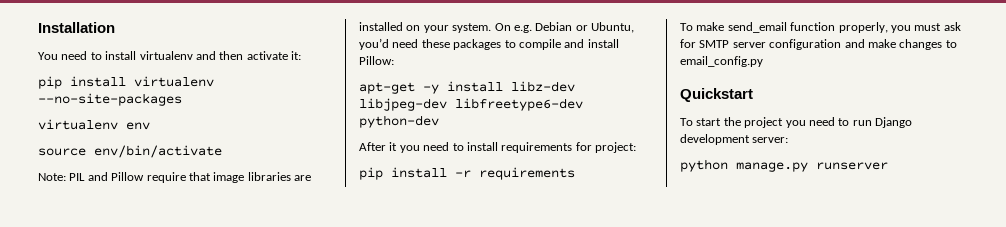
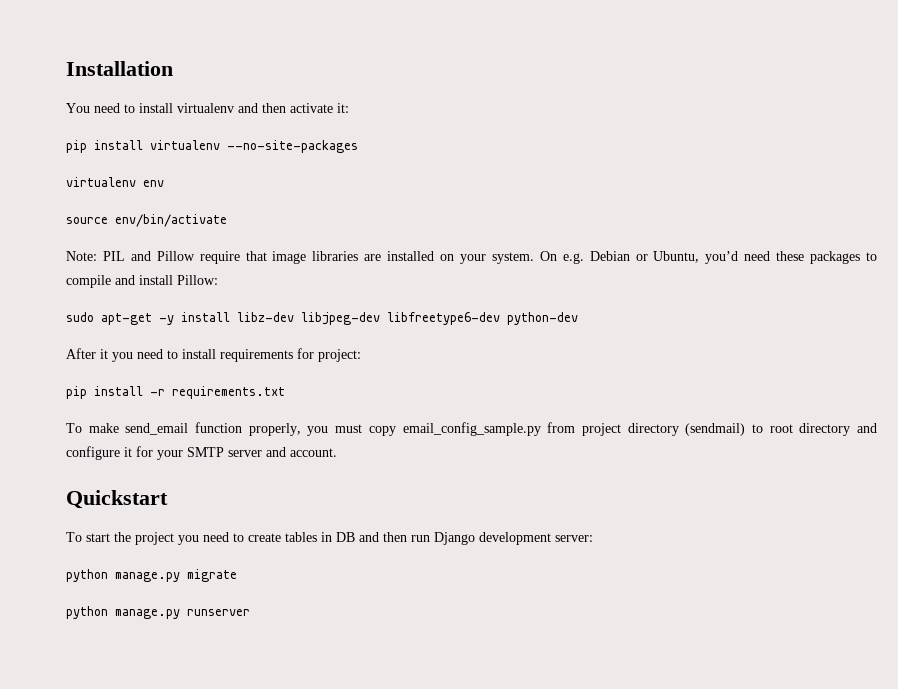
- apt-get -y install libz-dev libjpeg-dev libfreetype6-dev python-dev
+ sudo apt-get -y install libz-dev libjpeg-dev libfreetype6-dev python-dev
- pip install -r requirements
+ pip install -r requirements.txt
- To make send_email function properly, you must ask for SMTP server configuration and make changes to email_config.py
+ To make send_email function properly, you must copy email_config_sample.py from project directory (sendmail) to root directory and configure it for your SMTP server and account.
- To start the project you need to run Django development server:
+ To start the project you need to create tables in DB and then run Django development server:
+ python manage.py migrate

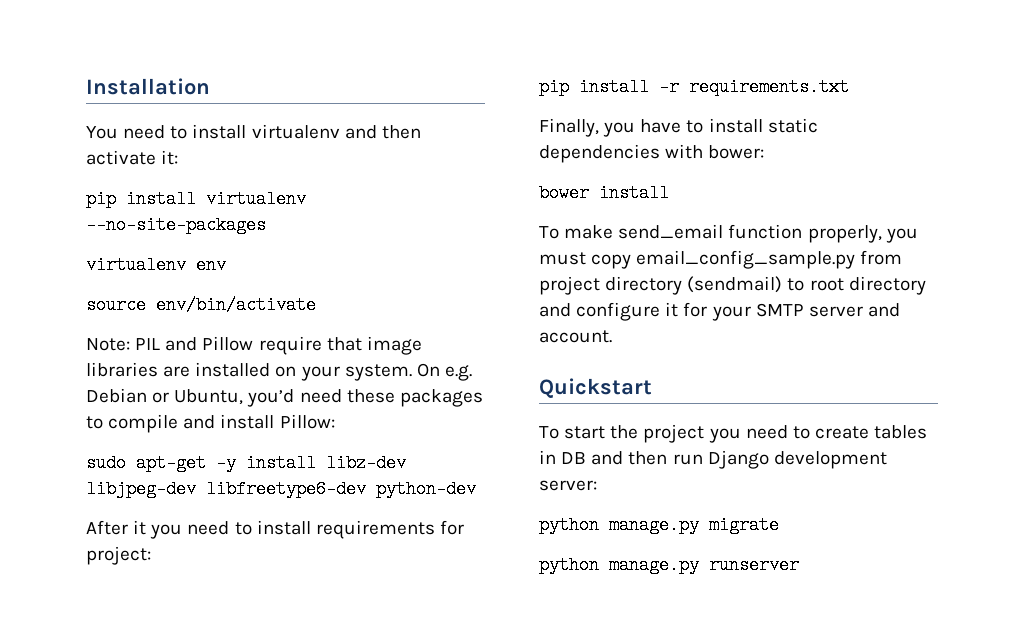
+ Finally, you have to install static dependencies with bower:
+ bower install

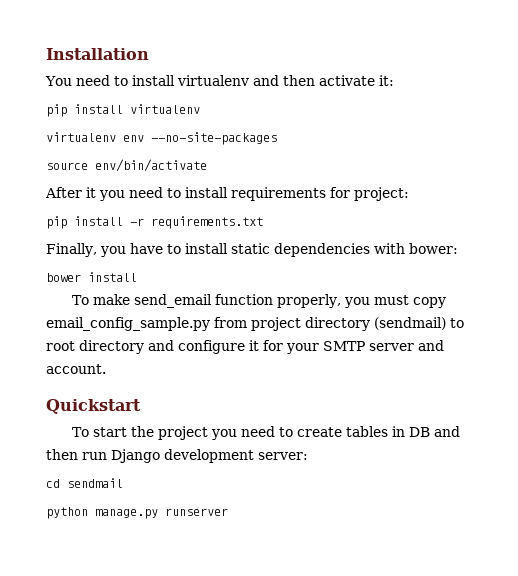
- pip install virtualenv --no-site-packages
+ pip install virtualenv
- virtualenv env
+ virtualenv env --no-site-packages
- Note: PIL and Pillow require that image libraries are installed on your system. On e.g. Debian or Ubuntu, you’d need these packages to compile and install Pillow:
- sudo apt-get -y install libz-dev libjpeg-dev libfreetype6-dev python-dev
- python manage.py migrate
+ cd sendmail

